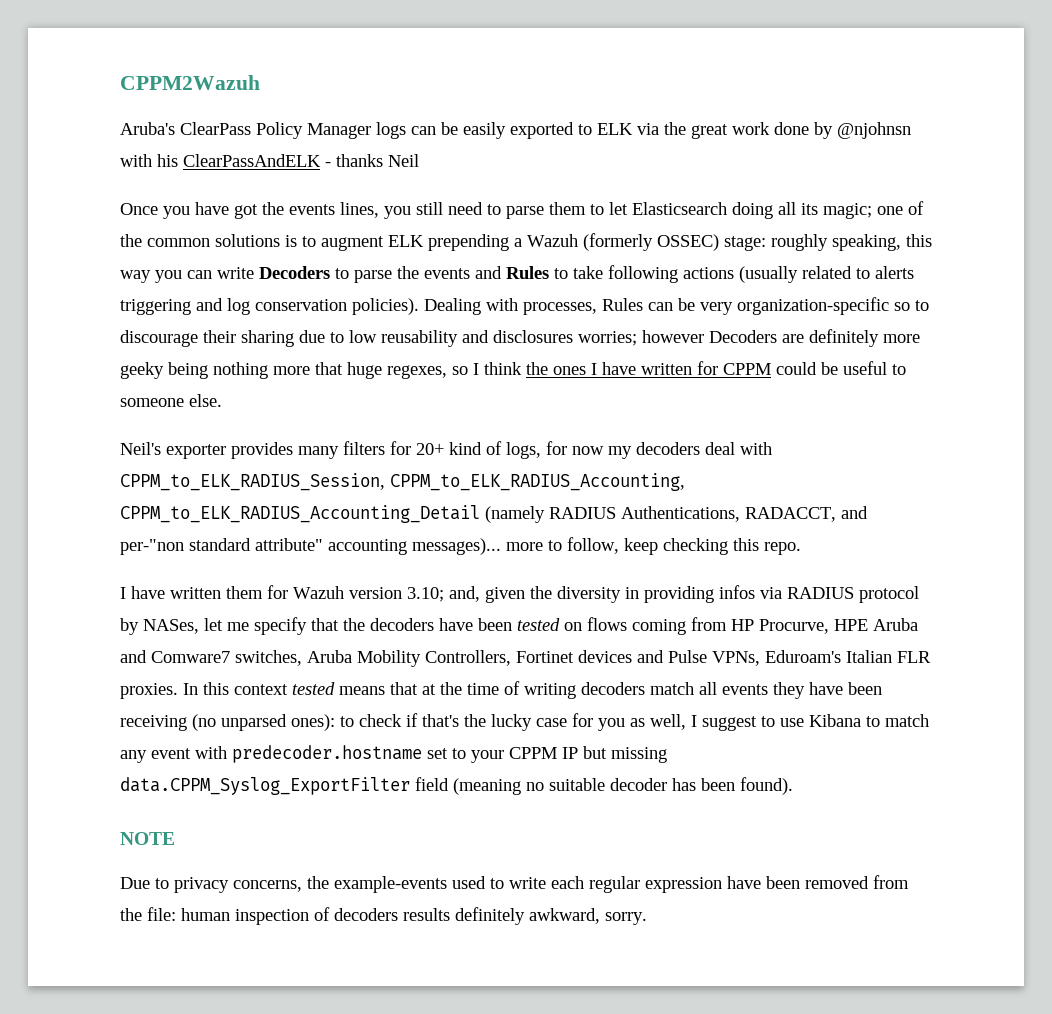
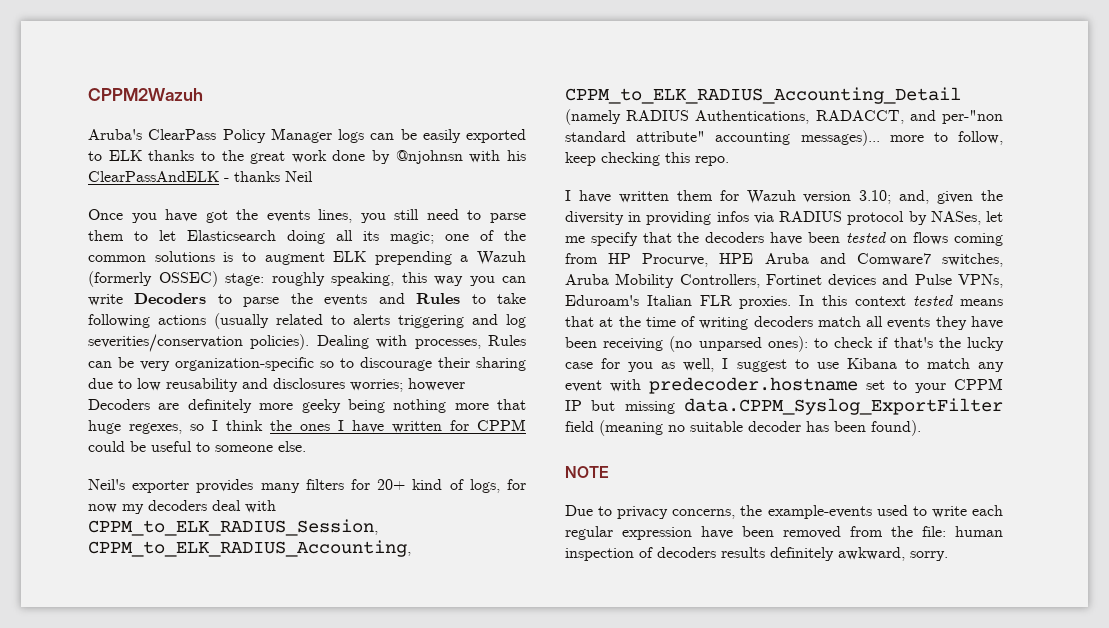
- Aruba's ClearPass Policy Manager logs can be easily exported to ELK via the great work done by @njohnsn with his ClearPassAndELK - thanks Neil
+ Aruba's ClearPass Policy Manager logs can be easily exported to ELK thanks to the great work done by @njohnsn with his ClearPassAndELK - thanks Neil
- roughly speaking, this way you can write Decoders to parse the events and Rules to take following actions (usually related to alerts triggering and log conservation policies).
+ roughly speaking, this way you can write Decoders to parse the events and Rules to take following actions (usually related to alerts triggering and log severities/conservation policies).

